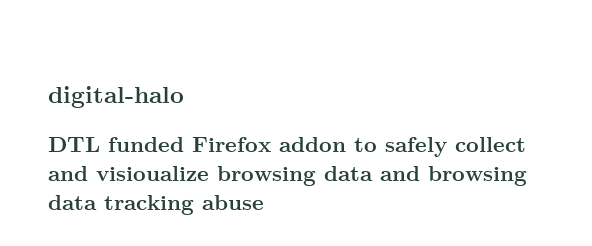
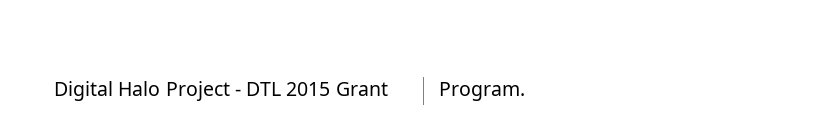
- digital-halo
- DTL funded Firefox addon to safely collect and visioualize browsing data and browsing data tracking abuse
+ Digital Halo Project - DTL 2015 Grant Program.

